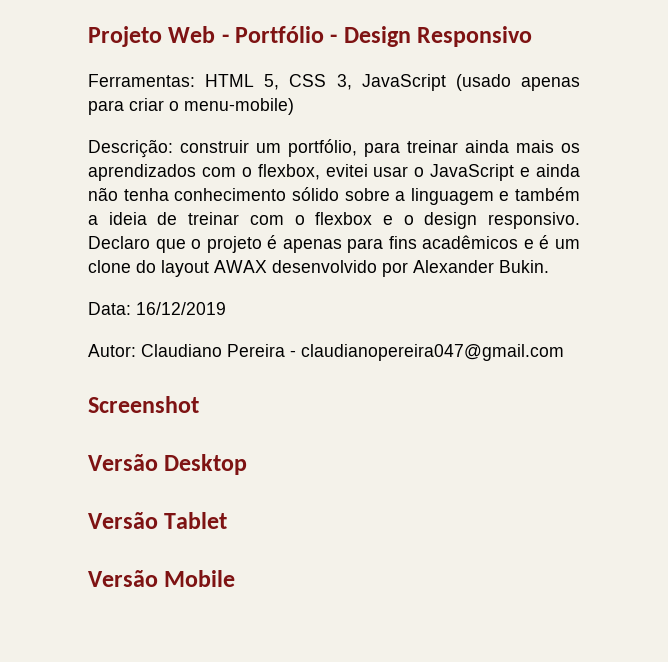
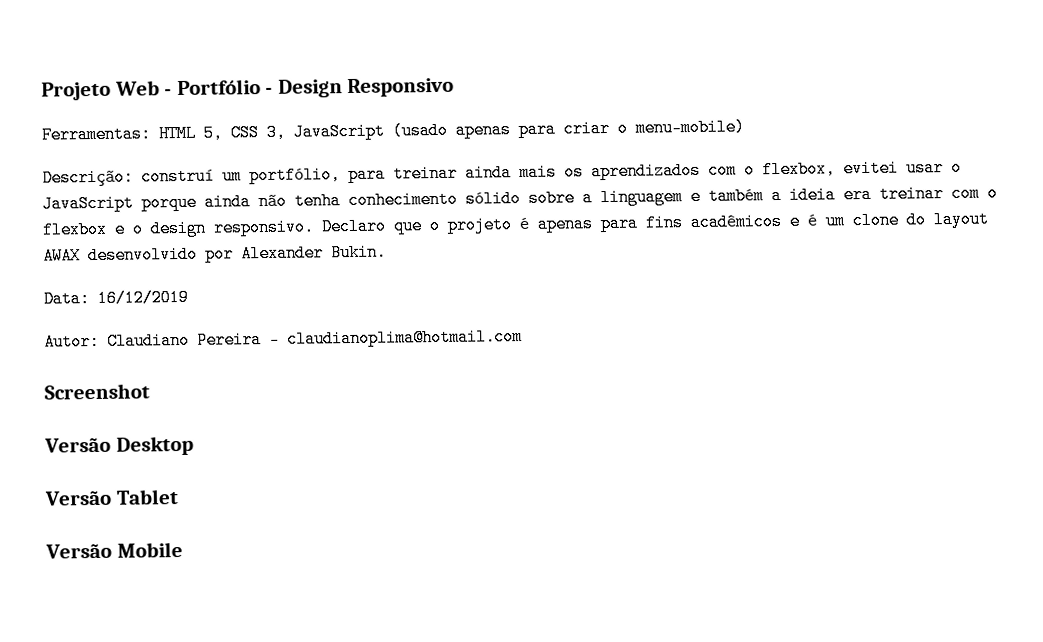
- Descrição: construir um portfólio, para treinar ainda mais os aprendizados com o flexbox, evitei usar o JavaScript e ainda não tenha conhecimento sólido sobre a linguagem e também a ideia de treinar com o flexbox e o design responsivo.
+ Descrição: construí um portfólio, para treinar ainda mais os aprendizados com o flexbox, evitei usar o JavaScript porque ainda não tenha conhecimento sólido sobre a linguagem e também a ideia era treinar com o flexbox e o design responsivo.
- Autor: Claudiano Pereira - claudianopereira047@gmail.com
+ Autor: Claudiano Pereira - claudianoplima@hotmail.com

